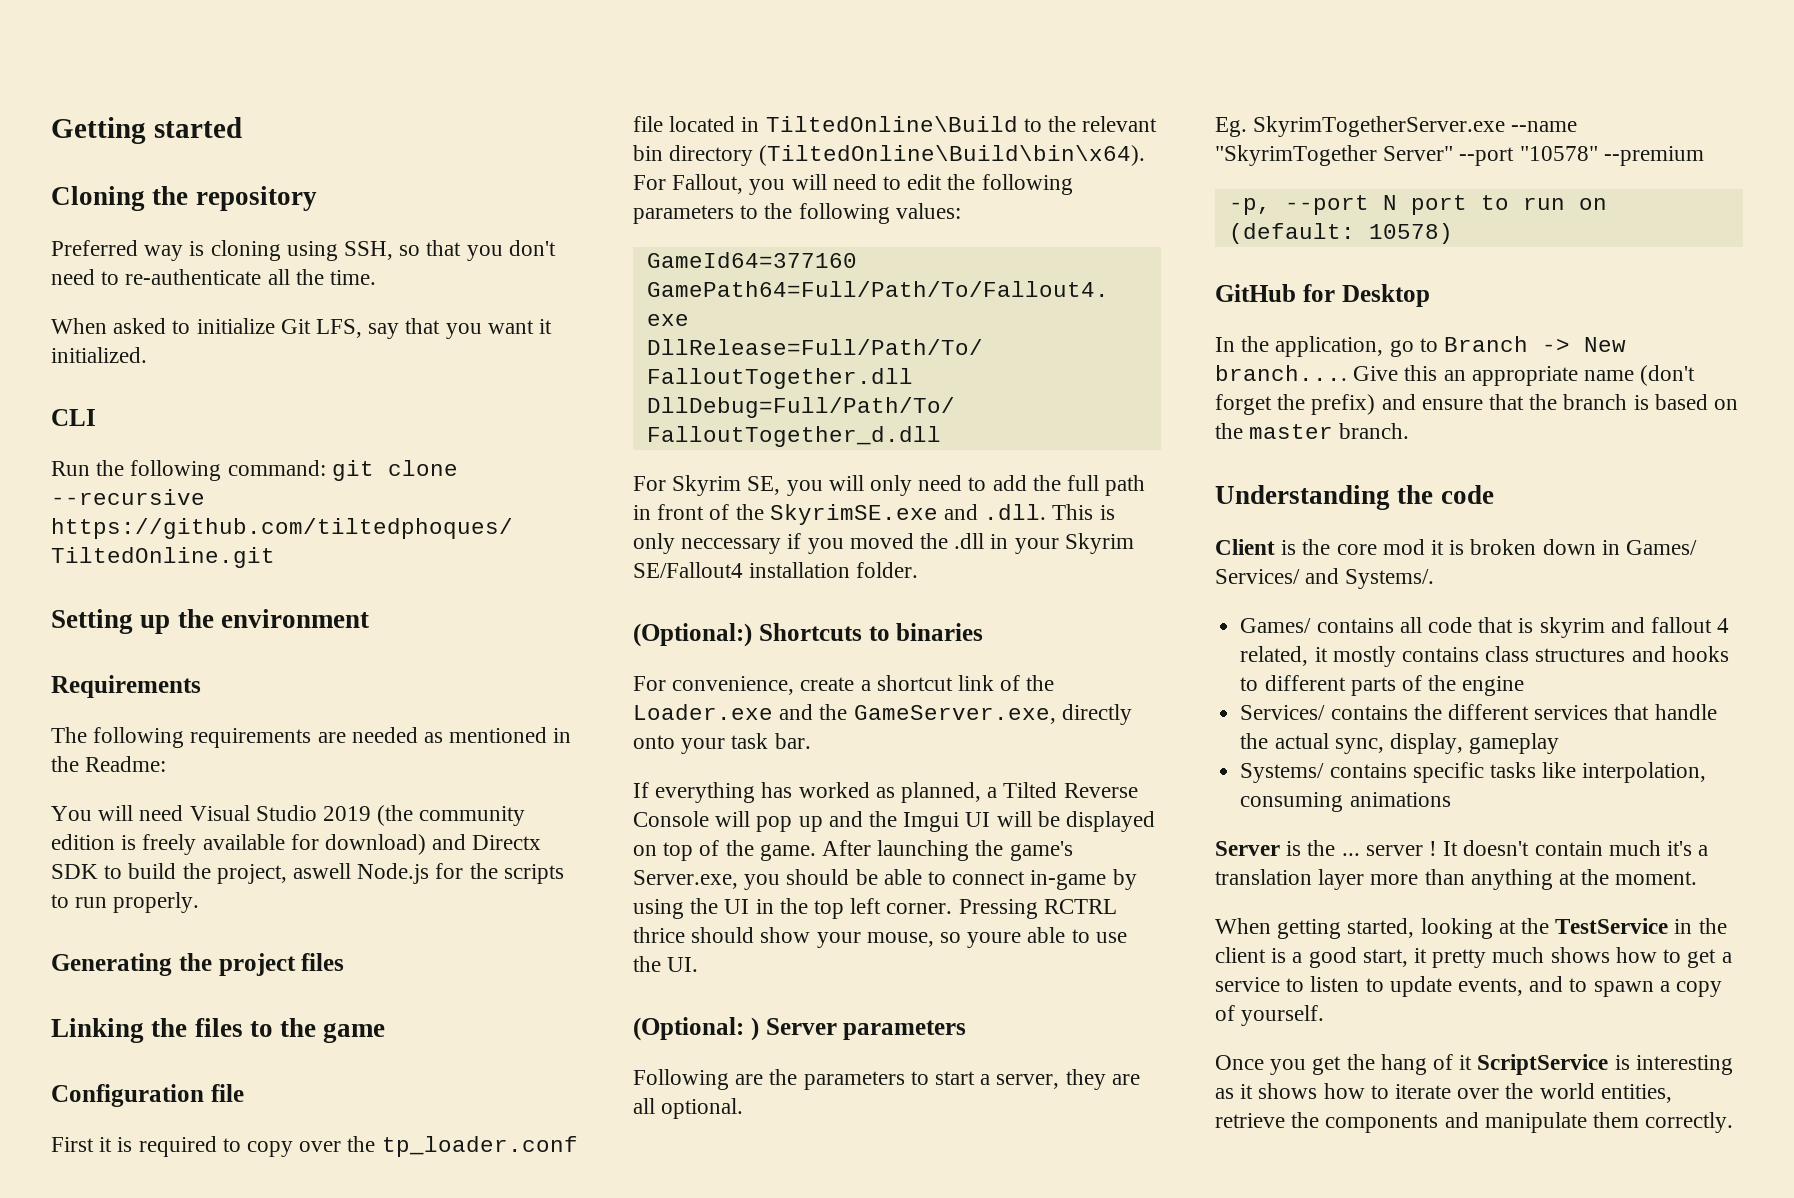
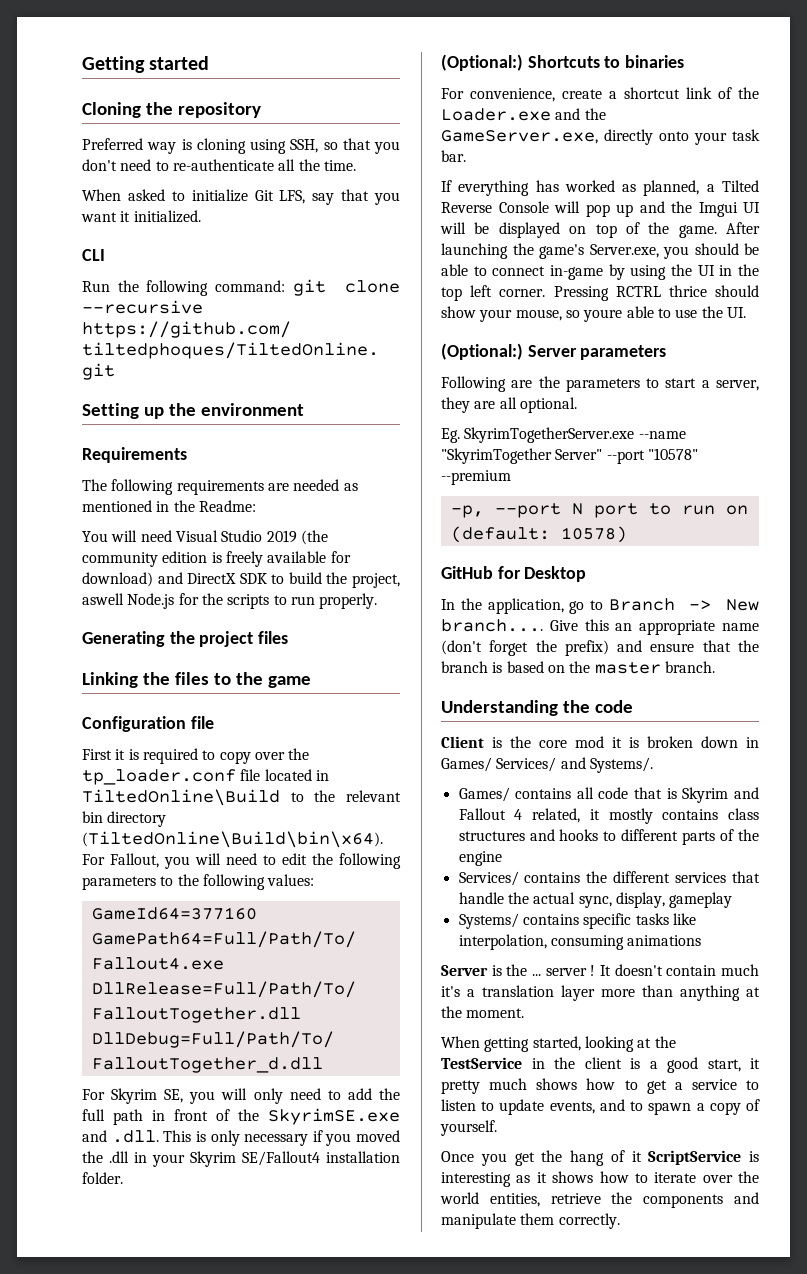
- You will need Visual Studio 2019 (the community edition is freely available for download) and Directx SDK to build the project, aswell Node.js for the scripts to run properly.
+ You will need Visual Studio 2019 (the community edition is freely available for download) and DirectX SDK to build the project, aswell Node.js for the scripts to run properly.
- For Skyrim SE, you will only need to add the full path in front of the SkyrimSE.exe and .dll. This is only neccessary if you moved the .dll in your Skyrim SE/Fallout4 installation folder.
+ For Skyrim SE, you will only need to add the full path in front of the SkyrimSE.exe and .dll. This is only necessary if you moved the .dll in your Skyrim SE/Fallout4 installation folder.
- (Optional: ) Server parameters
+ (Optional:) Server parameters
- Games/ contains all code that is skyrim and fallout 4 related, it mostly contains class structures and hooks to different parts of the engine
+ Games/ contains all code that is Skyrim and Fallout 4 related, it mostly contains class structures and hooks to different parts of the engine

